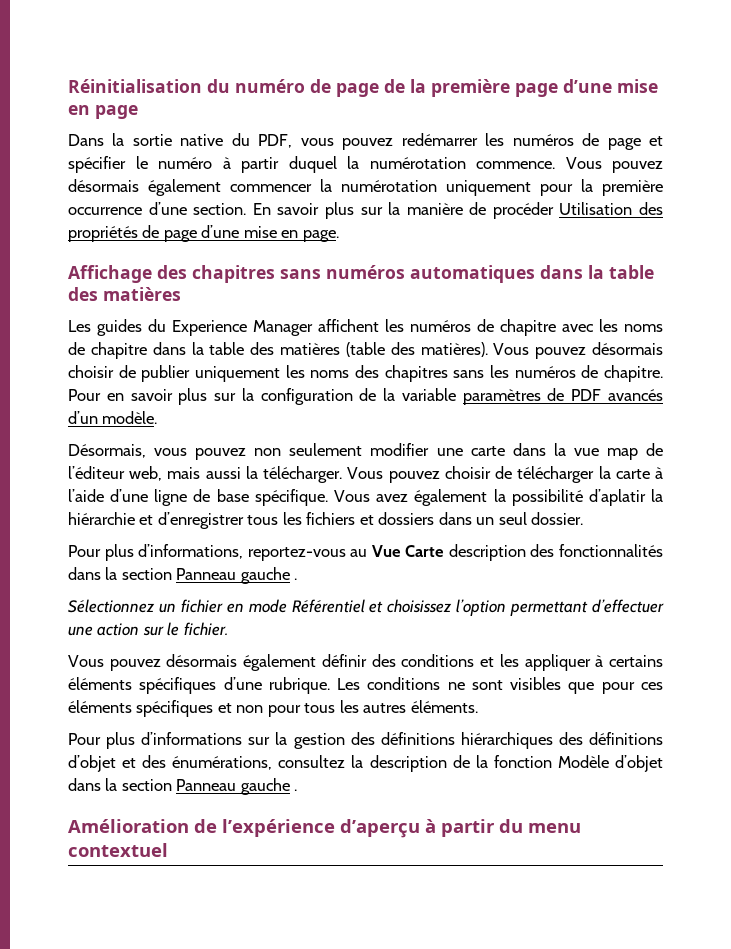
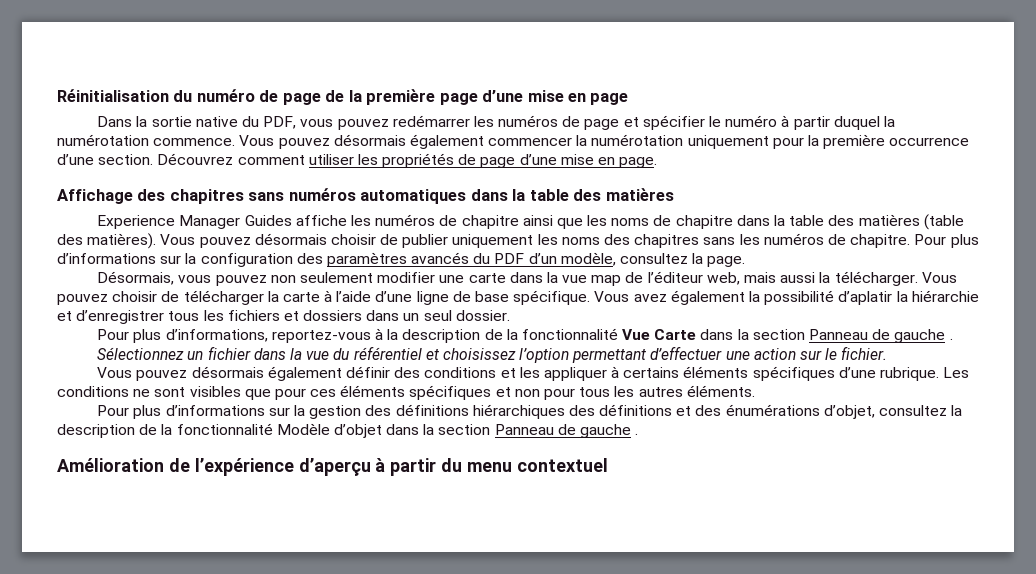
- En savoir plus sur la manière de procéder Utilisation des propriétés de page d’une mise en page.
+ Découvrez comment utiliser les propriétés de page d’une mise en page.
- Les guides du Experience Manager affichent les numéros de chapitre avec les noms de chapitre dans la table des matières (table des matières).
+ Experience Manager Guides affiche les numéros de chapitre ainsi que les noms de chapitre dans la table des matières (table des matières).
- Pour en savoir plus sur la configuration de la variable paramètres de PDF avancés d’un modèle.
+ Pour plus d’informations sur la configuration des paramètres avancés du PDF d’un modèle, consultez la page.
- Pour plus d’informations, reportez-vous au Vue Carte description des fonctionnalités dans la section Panneau gauche .
+ Pour plus d’informations, reportez-vous à la description de la fonctionnalité Vue Carte dans la section Panneau de gauche .
- Sélectionnez un fichier en mode Référentiel et choisissez l’option permettant d’effectuer une action sur le fichier.
+ Sélectionnez un fichier dans la vue du référentiel et choisissez l’option permettant d’effectuer une action sur le fichier.
- Pour plus d’informations sur la gestion des définitions hiérarchiques des définitions d’objet et des énumérations, consultez la description de la fonction Modèle d’objet dans la section Panneau gauche .
+ Pour plus d’informations sur la gestion des définitions hiérarchiques des définitions et des énumérations d’objet, consultez la description de la fonctionnalité Modèle d’objet dans la section Panneau de gauche .

